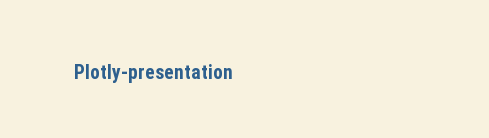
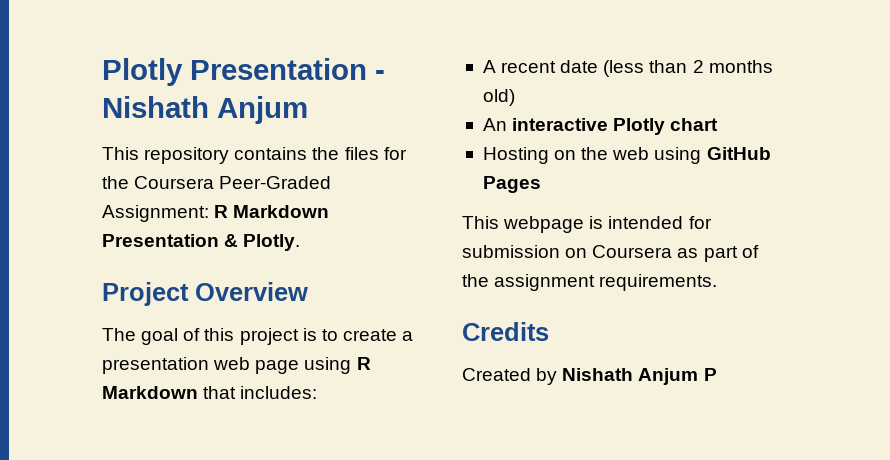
- Plotly-presentation
+ Plotly Presentation - Nishath Anjum
+ This repository contains the files for the Coursera Peer-Graded Assignment: R Markdown Presentation & Plotly.
+ Project Overview
+ The goal of this project is to create a presentation web page using R Markdown that includes:
+ A recent date (less than 2 months old)
+ An interactive Plotly chart
+ Hosting on the web using GitHub Pages
+ This webpage is intended for submission on Coursera as part of the assignment requirements.
+ Credits
+ Created by Nishath Anjum P

